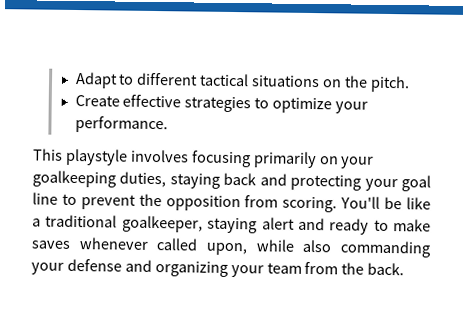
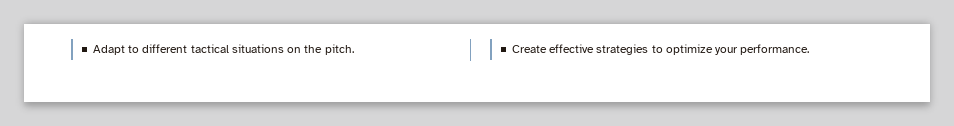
- This playstyle involves focusing primarily on your goalkeeping duties, staying back and protecting your goal line to prevent the opposition from scoring. You'll be like a traditional goalkeeper, staying alert and ready to make saves whenever called upon, while also commanding your defense and organizing your team from the back.

